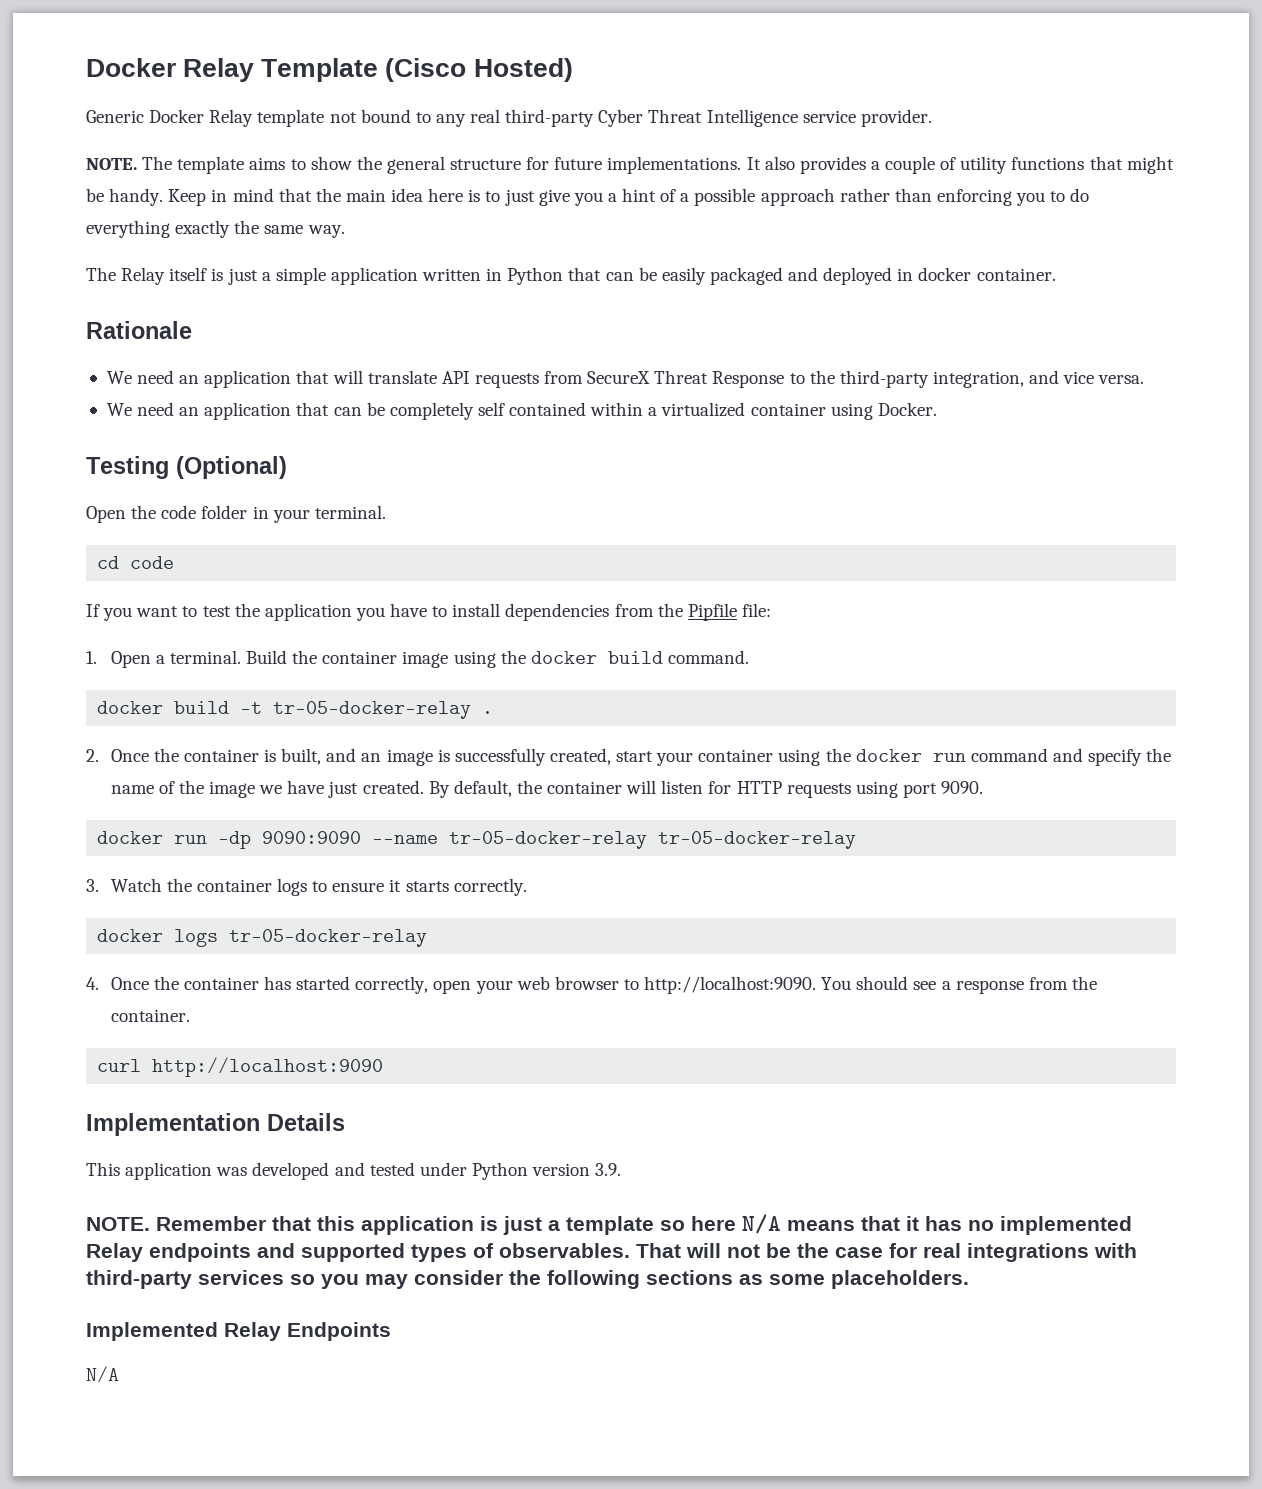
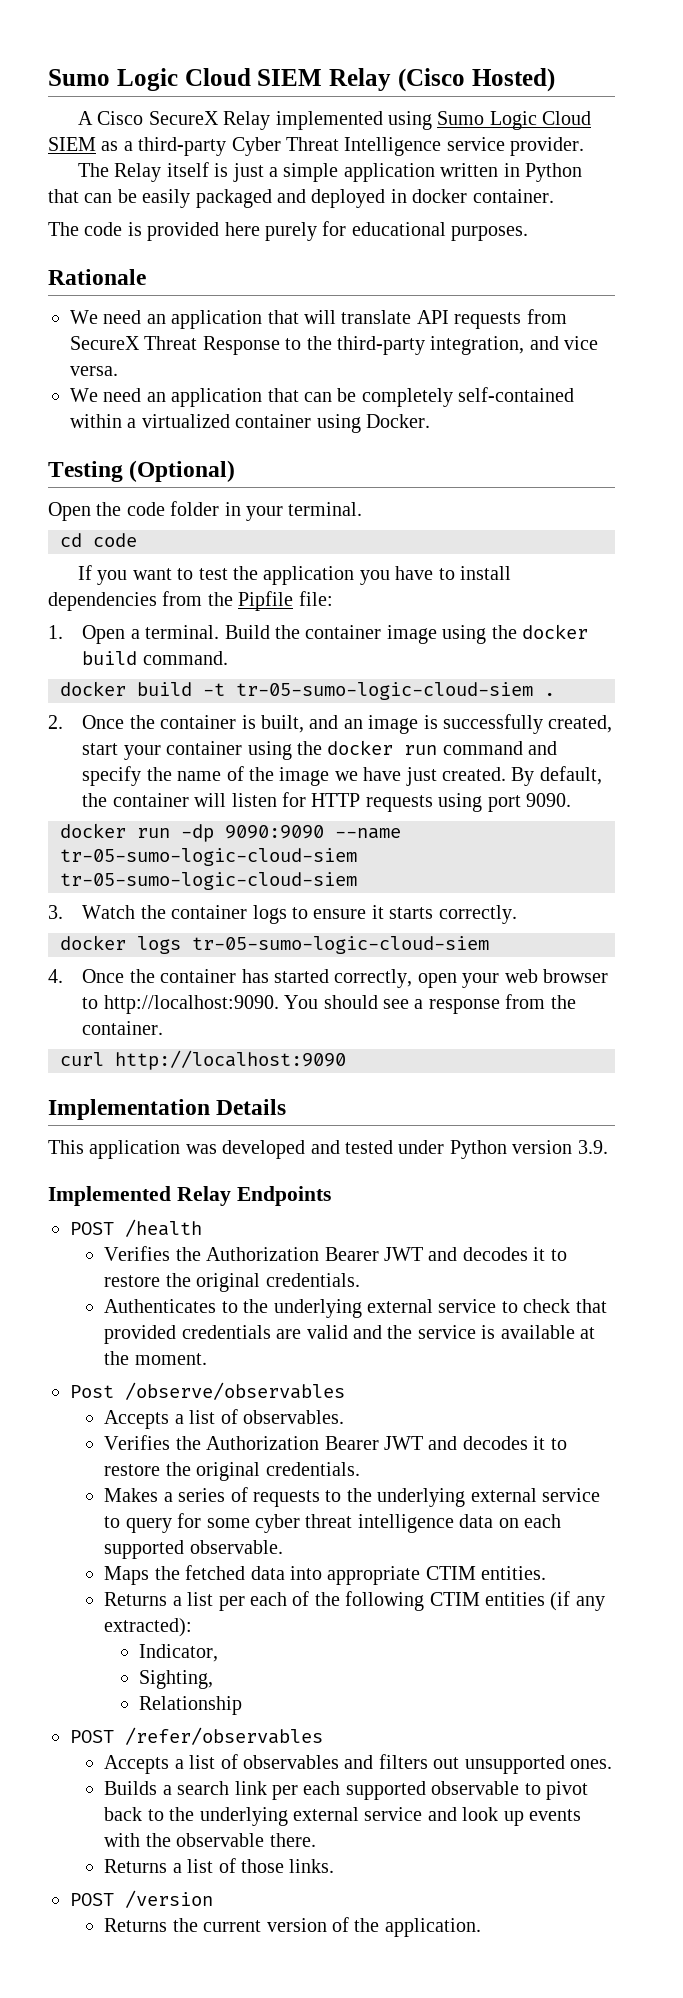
- Docker Relay Template (Cisco Hosted)
- Generic Docker Relay template not bound to any real third-party Cyber Threat Intelligence service provider.
+ Sumo Logic Cloud SIEM Relay (Cisco Hosted)
+ A Cisco SecureX Relay implemented using Sumo Logic Cloud SIEM as a third-party Cyber Threat Intelligence service provider.
- NOTE. The template aims to show the general structure for future implementations. It also provides a couple of utility functions that might be handy. Keep in mind that the main idea here is to just give you a hint of a possible approach rather than enforcing you to do everything exactly the same way.
+ The code is provided here purely for educational purposes.
- We need an application that can be completely self contained within a virtualized container using Docker.
+ We need an application that can be completely self-contained within a virtualized container using Docker.
- docker build -t tr-05-docker-relay .
+ docker build -t tr-05-sumo-logic-cloud-siem .
- docker run -dp 9090:9090 --name tr-05-docker-relay tr-05-docker-relay
+ docker run -dp 9090:9090 --name tr-05-sumo-logic-cloud-siem tr-05-sumo-logic-cloud-siem
- docker logs tr-05-docker-relay
+ docker logs tr-05-sumo-logic-cloud-siem
- NOTE. Remember that this application is just a template so here N/A means that it has no implemented Relay endpoints and supported types of observables. That will not be the case for real integrations with third-party services so you may consider the following sections as some placeholders.
  Implemented Relay Endpoints
- N/A
+ POST /health
+ Verifies the Authorization Bearer JWT and decodes it to restore the original credentials.
+ Authenticates to the underlying external service to check that provided credentials are valid and the service is available at the moment.
+ Post /observe/observables
+ Accepts a list of observables.
+ Verifies the Authorization Bearer JWT and decodes it to restore the original credentials.
+ Makes a series of requests to the underlying external service to query for some cyber threat intelligence data on each supported observable.
+ Maps the fetched data into appropriate CTIM entities.
+ Returns a list per each of the following CTIM entities (if any extracted):
+ Indicator,
+ Sighting,
+ Relationship
+ POST /refer/observables
+ Accepts a list of observables and filters out unsupported ones.
+ Builds a search link per each supported observable to pivot back to the underlying external service and look up events with the observable there.
+ Returns a list of those links.
+ POST /version
+ Returns the current version of the application.

